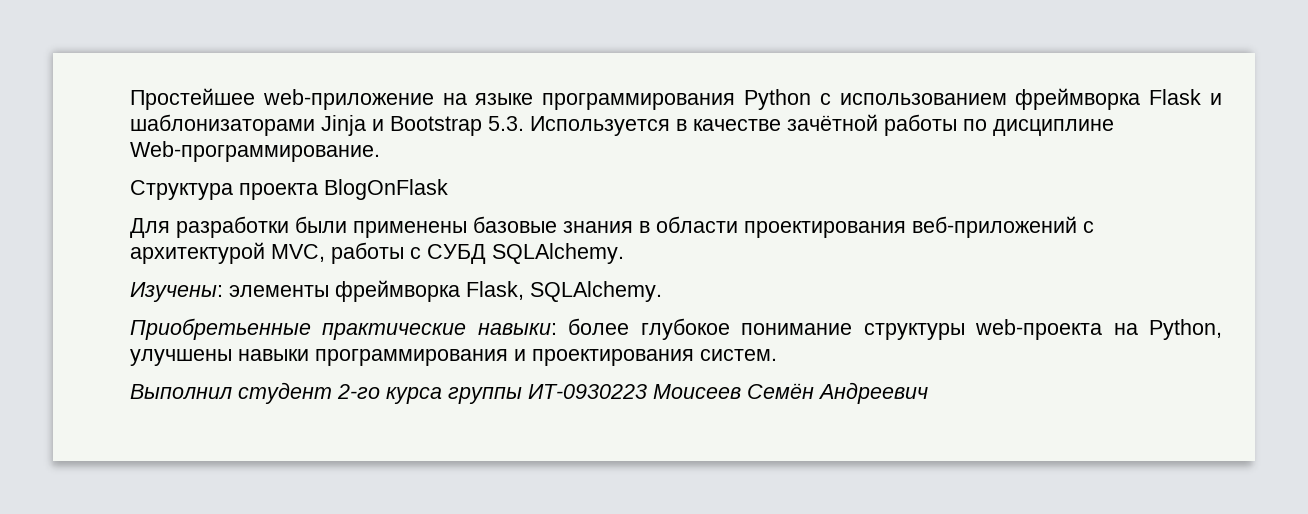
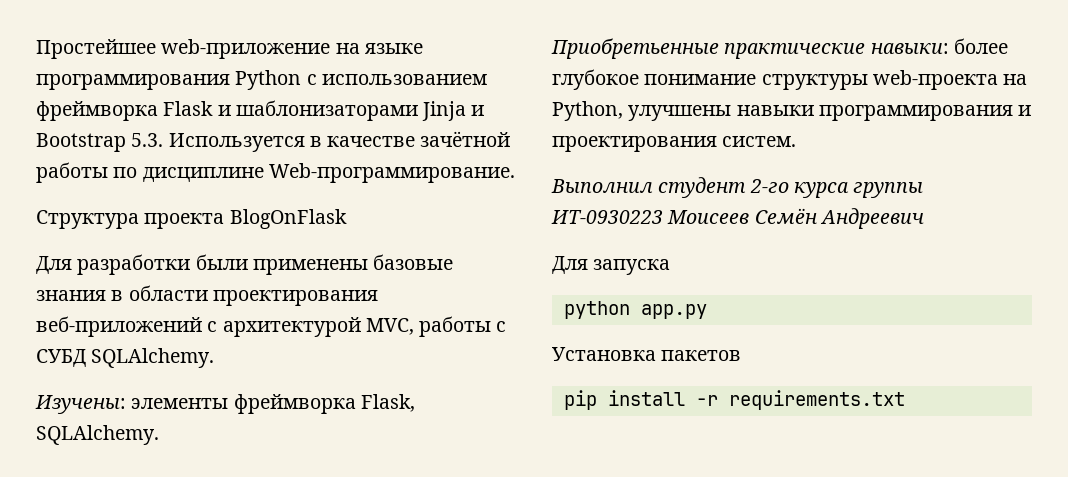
+ Для запуска
+ python app.py
+ Установка пакетов
+ pip install -r requirements.txt

